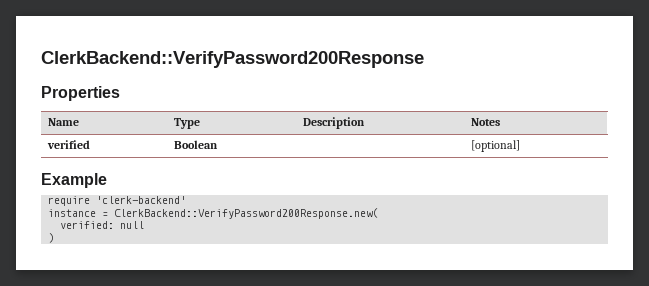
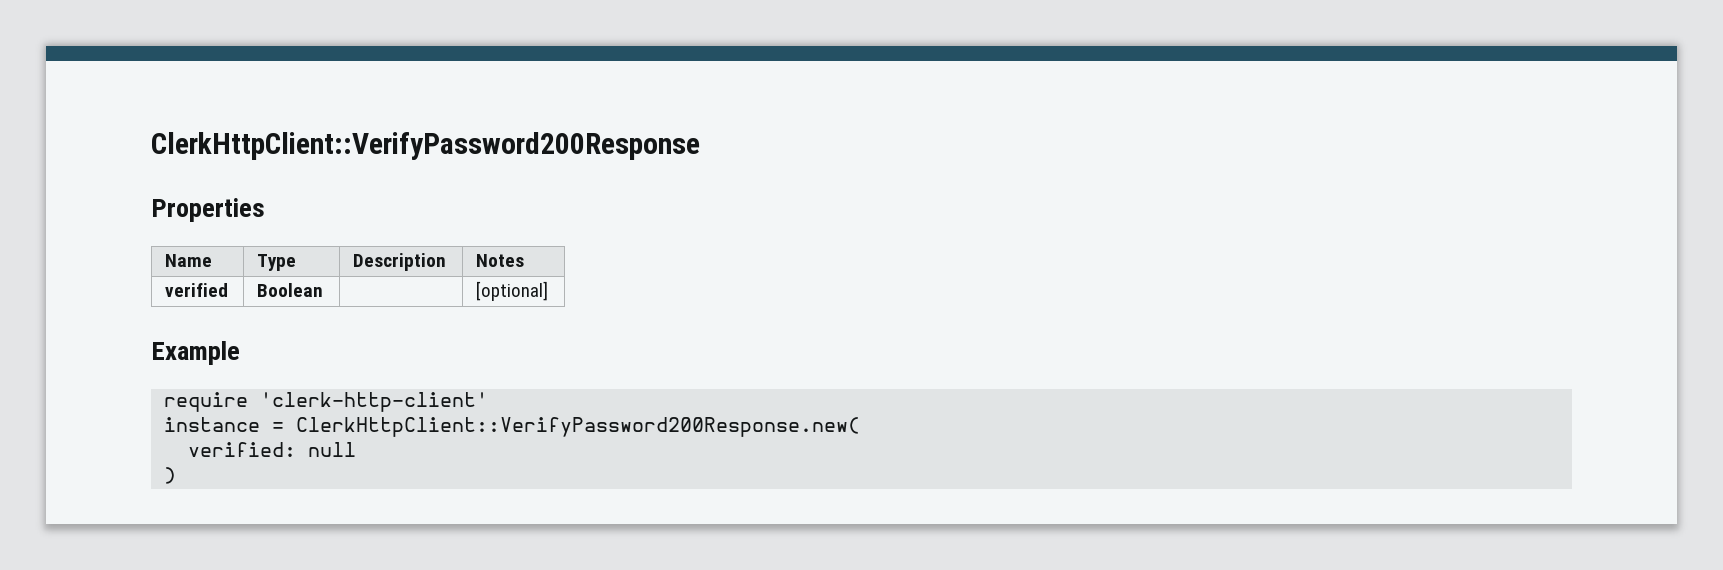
- ClerkBackend::VerifyPassword200Response
+ ClerkHttpClient::VerifyPassword200Response
- require 'clerk-backend'
+ require 'clerk-http-client'
- instance = ClerkBackend::VerifyPassword200Response.new(
+ instance = ClerkHttpClient::VerifyPassword200Response.new(

